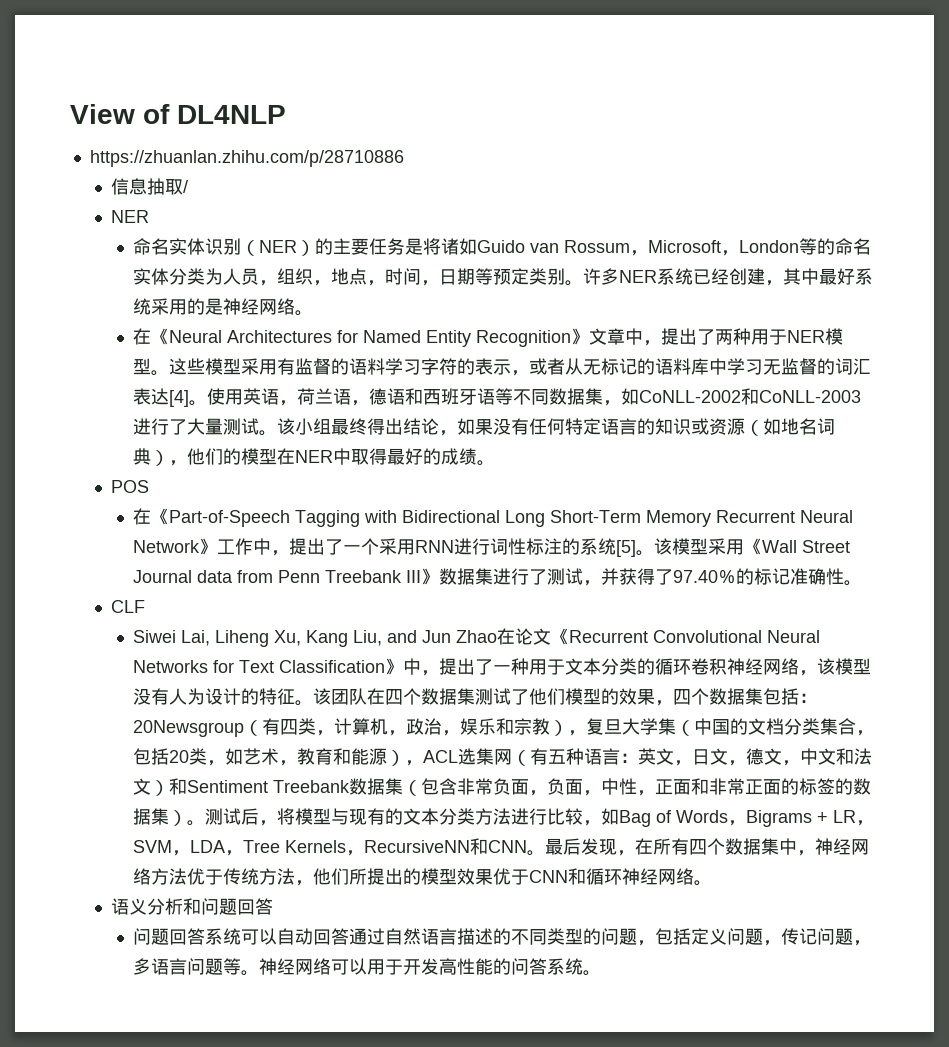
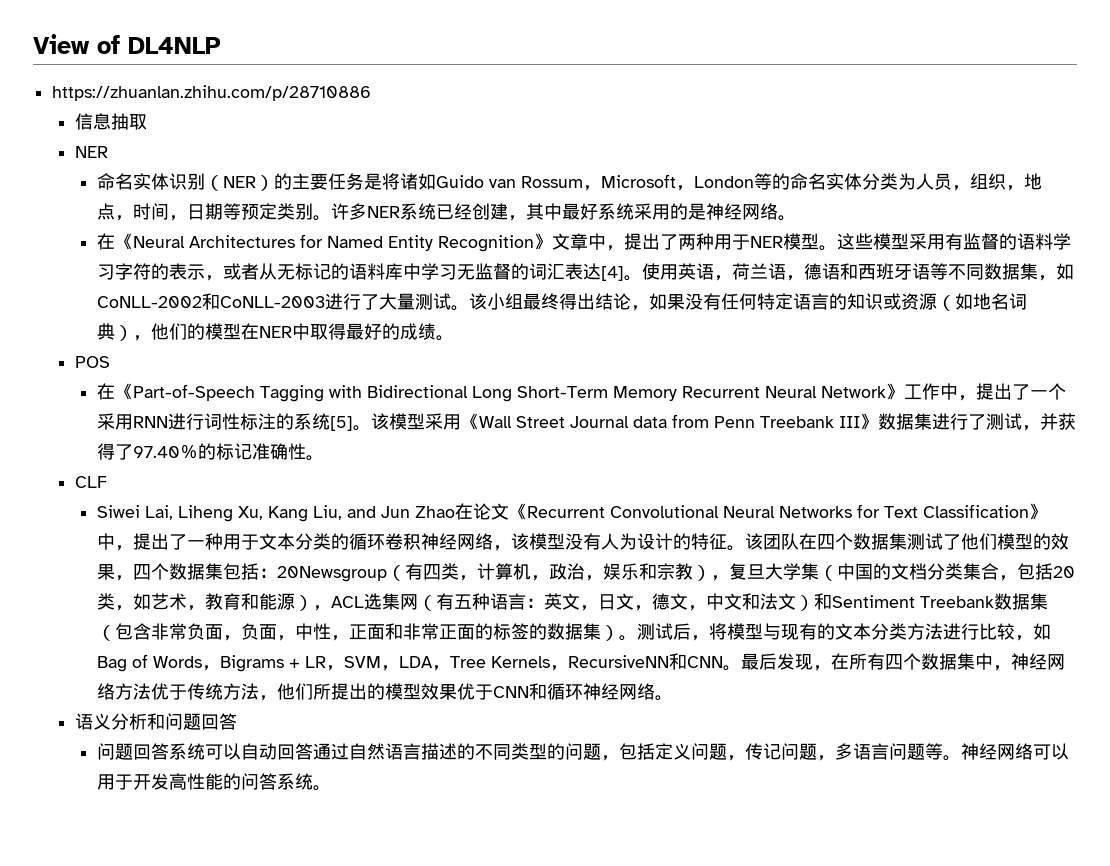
- 信息抽取/
+ 信息抽取

